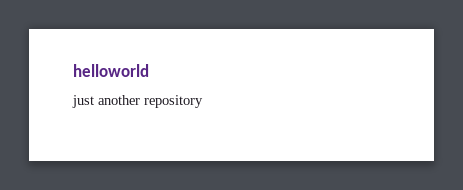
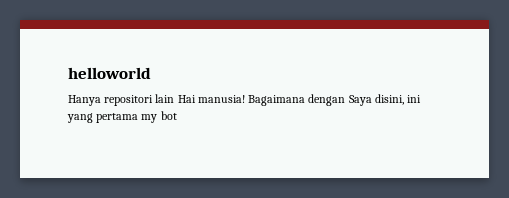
- just another repository
+ Hanya repositori lain Hai manusia! Bagaimana dengan Saya disini, ini yang pertama my bot

